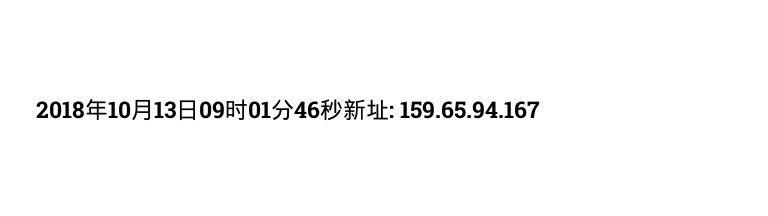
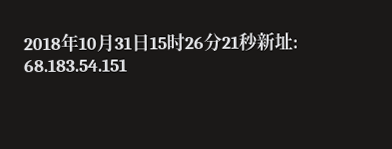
- 2018年10月13日09时01分46秒新址: 159.65.94.167
+ 2018年10月31日15时26分21秒新址: 68.183.54.151

